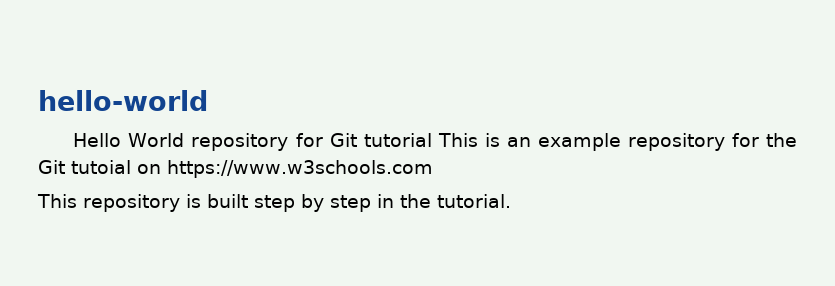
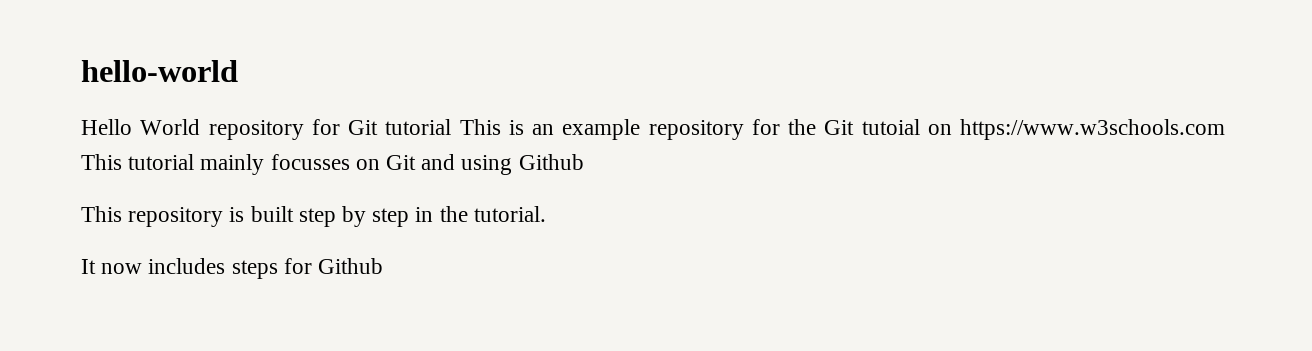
- Hello World repository for Git tutorial This is an example repository for the Git tutoial on https://www.w3schools.com
+ Hello World repository for Git tutorial This is an example repository for the Git tutoial on https://www.w3schools.com This tutorial mainly focusses on Git and using Github
+ It now includes steps for Github

